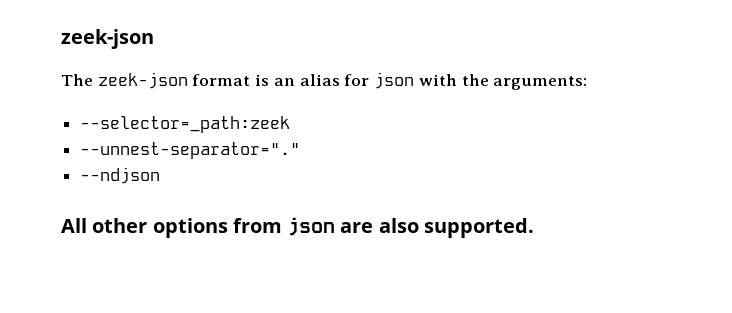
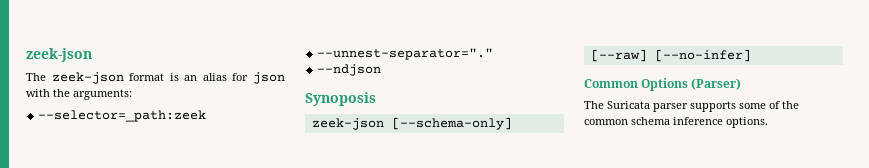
- All other options from json are also supported.
+ Synoposis
+ zeek-json [--schema-only] [--raw] [--no-infer]
+ Common Options (Parser)
+ The Suricata parser supports some of the common schema inference options.

